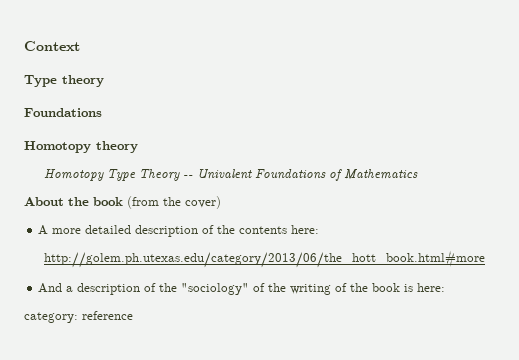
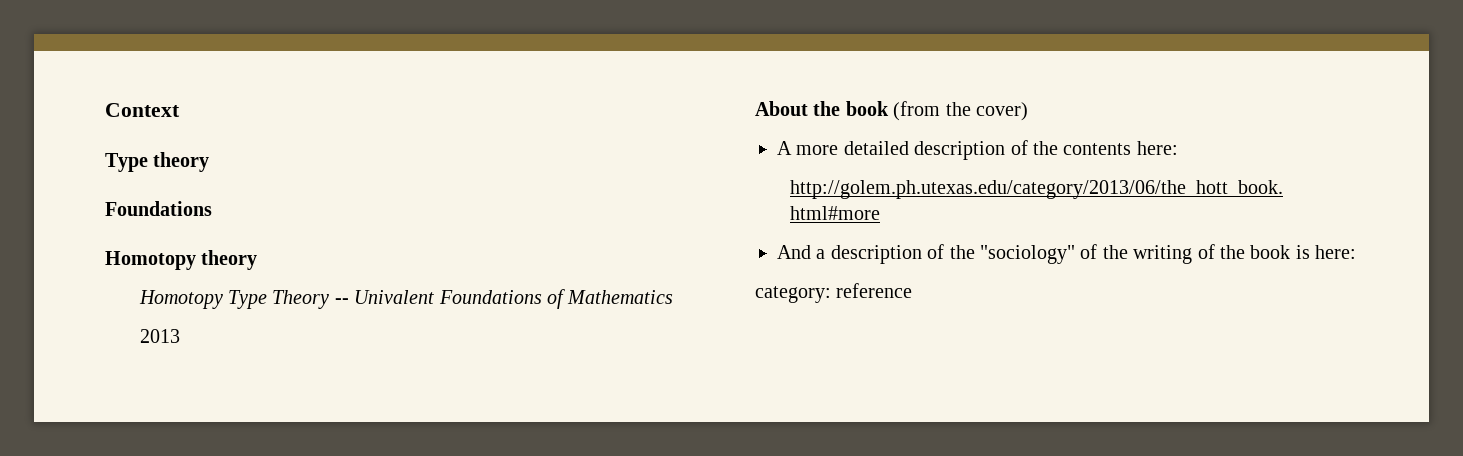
+ 2013

